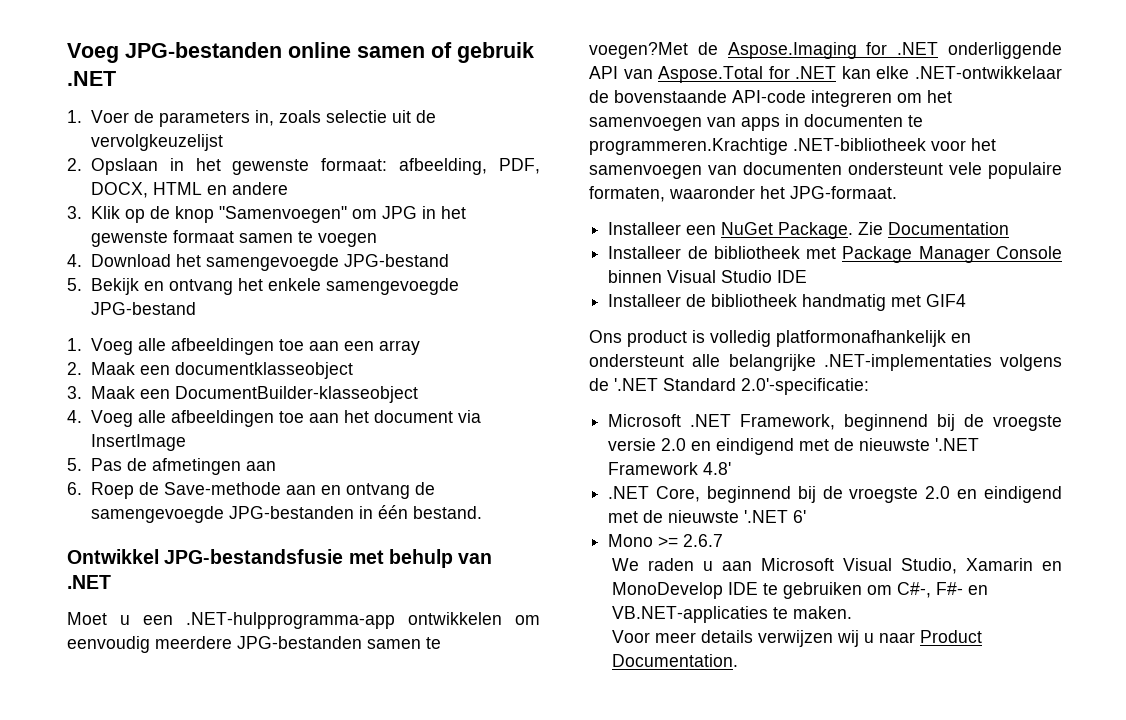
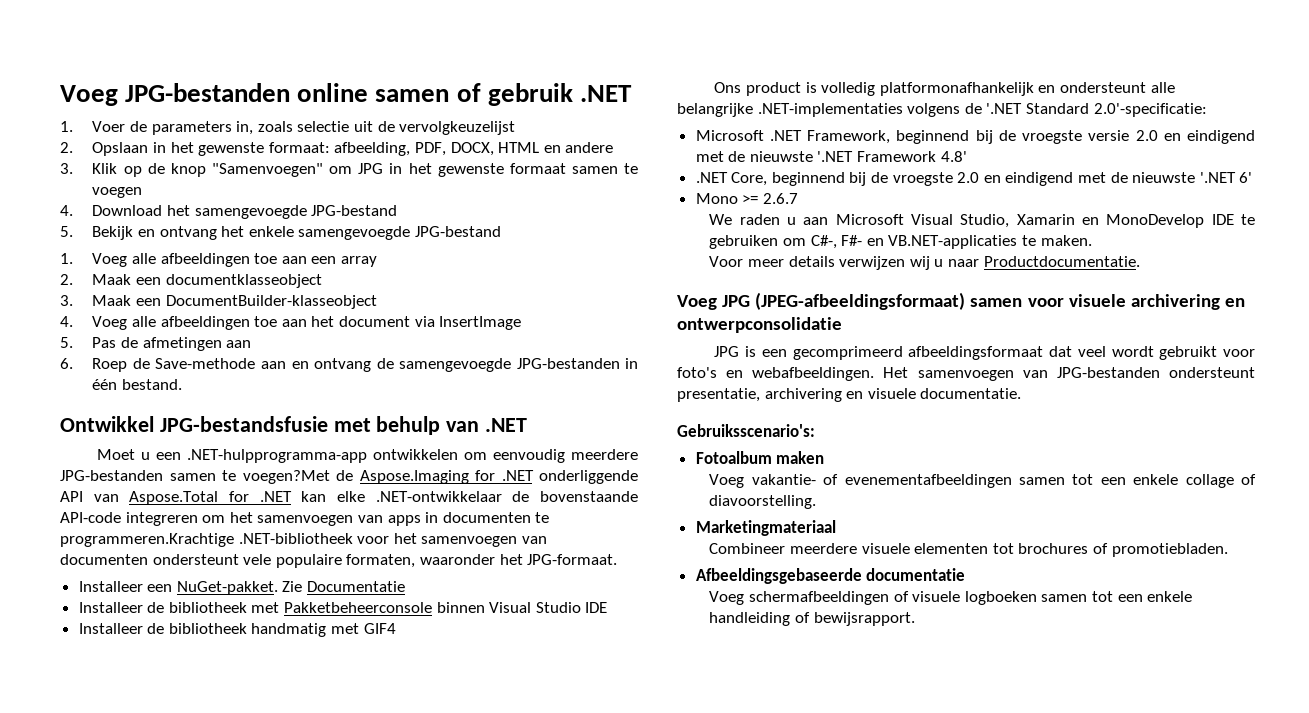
- Installeer een NuGet Package. Zie Documentation
+ Installeer een NuGet-pakket. Zie Documentatie
- Installeer de bibliotheek met Package Manager Console binnen Visual Studio IDE
+ Installeer de bibliotheek met Pakketbeheerconsole binnen Visual Studio IDE
- Voor meer details verwijzen wij u naar Product Documentation.
+ Voor meer details verwijzen wij u naar Productdocumentatie.
+ Voeg JPG (JPEG-afbeeldingsformaat) samen voor visuele archivering en ontwerpconsolidatie
+ JPG is een gecomprimeerd afbeeldingsformaat dat veel wordt gebruikt voor foto's en webafbeeldingen. Het samenvoegen van JPG-bestanden ondersteunt presentatie, archivering en visuele documentatie.
+ Gebruiksscenario's:
+ Fotoalbum maken
+ Voeg vakantie- of evenementafbeeldingen samen tot een enkele collage of diavoorstelling.
+ Marketingmateriaal
+ Combineer meerdere visuele elementen tot brochures of promotiebladen.
+ Afbeeldingsgebaseerde documentatie
+ Voeg schermafbeeldingen of visuele logboeken samen tot een enkele handleiding of bewijsrapport.

